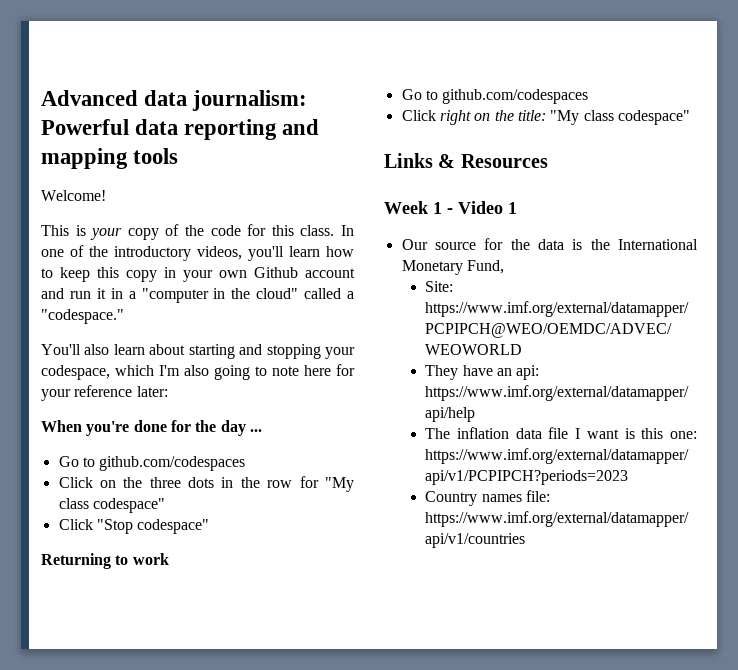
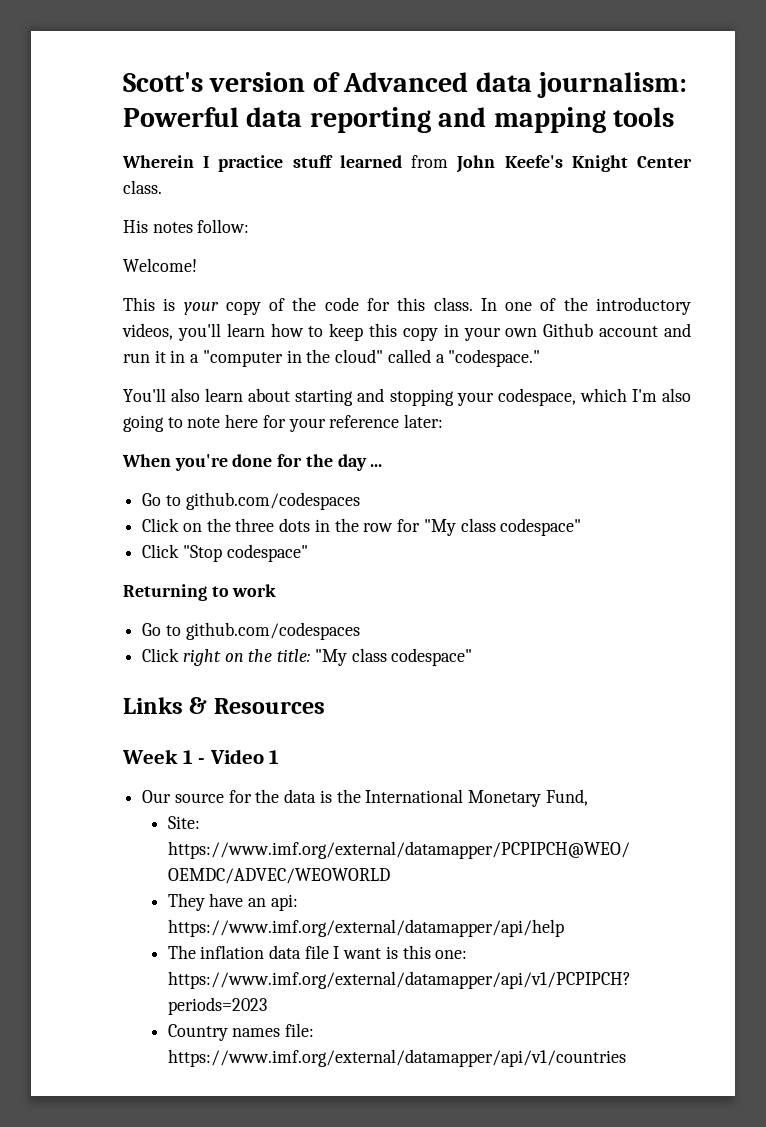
- Advanced data journalism: Powerful data reporting and mapping tools
+ Scott's version of Advanced data journalism: Powerful data reporting and mapping tools
+ Wherein I practice stuff learned from John Keefe's Knight Center class.
+ His notes follow:

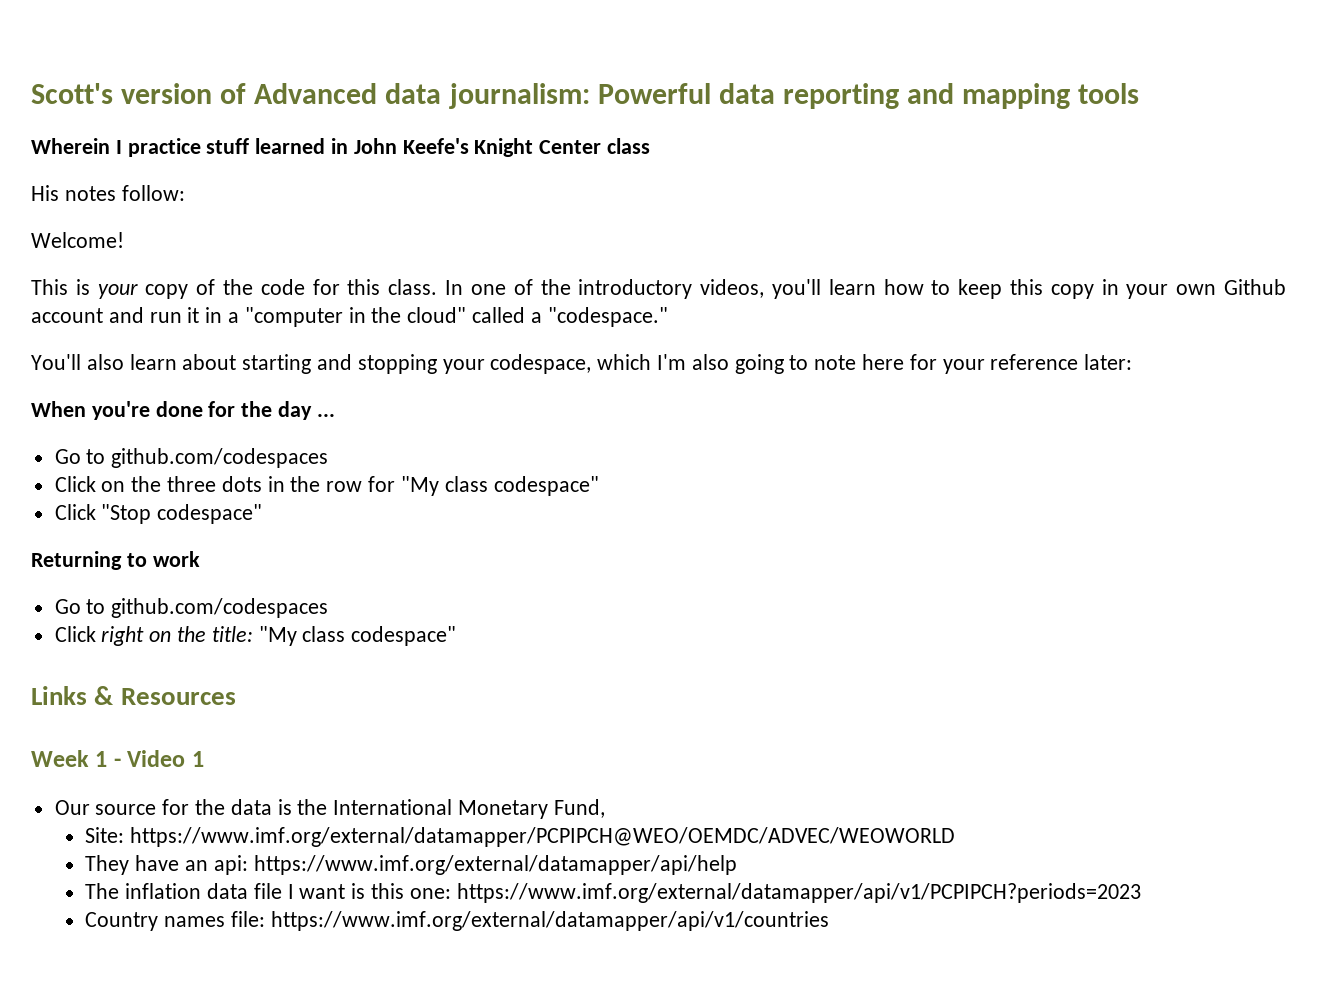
- Wherein I practice stuff learned from John Keefe's Knight Center class.
+ Wherein I practice stuff learned in John Keefe's Knight Center class

